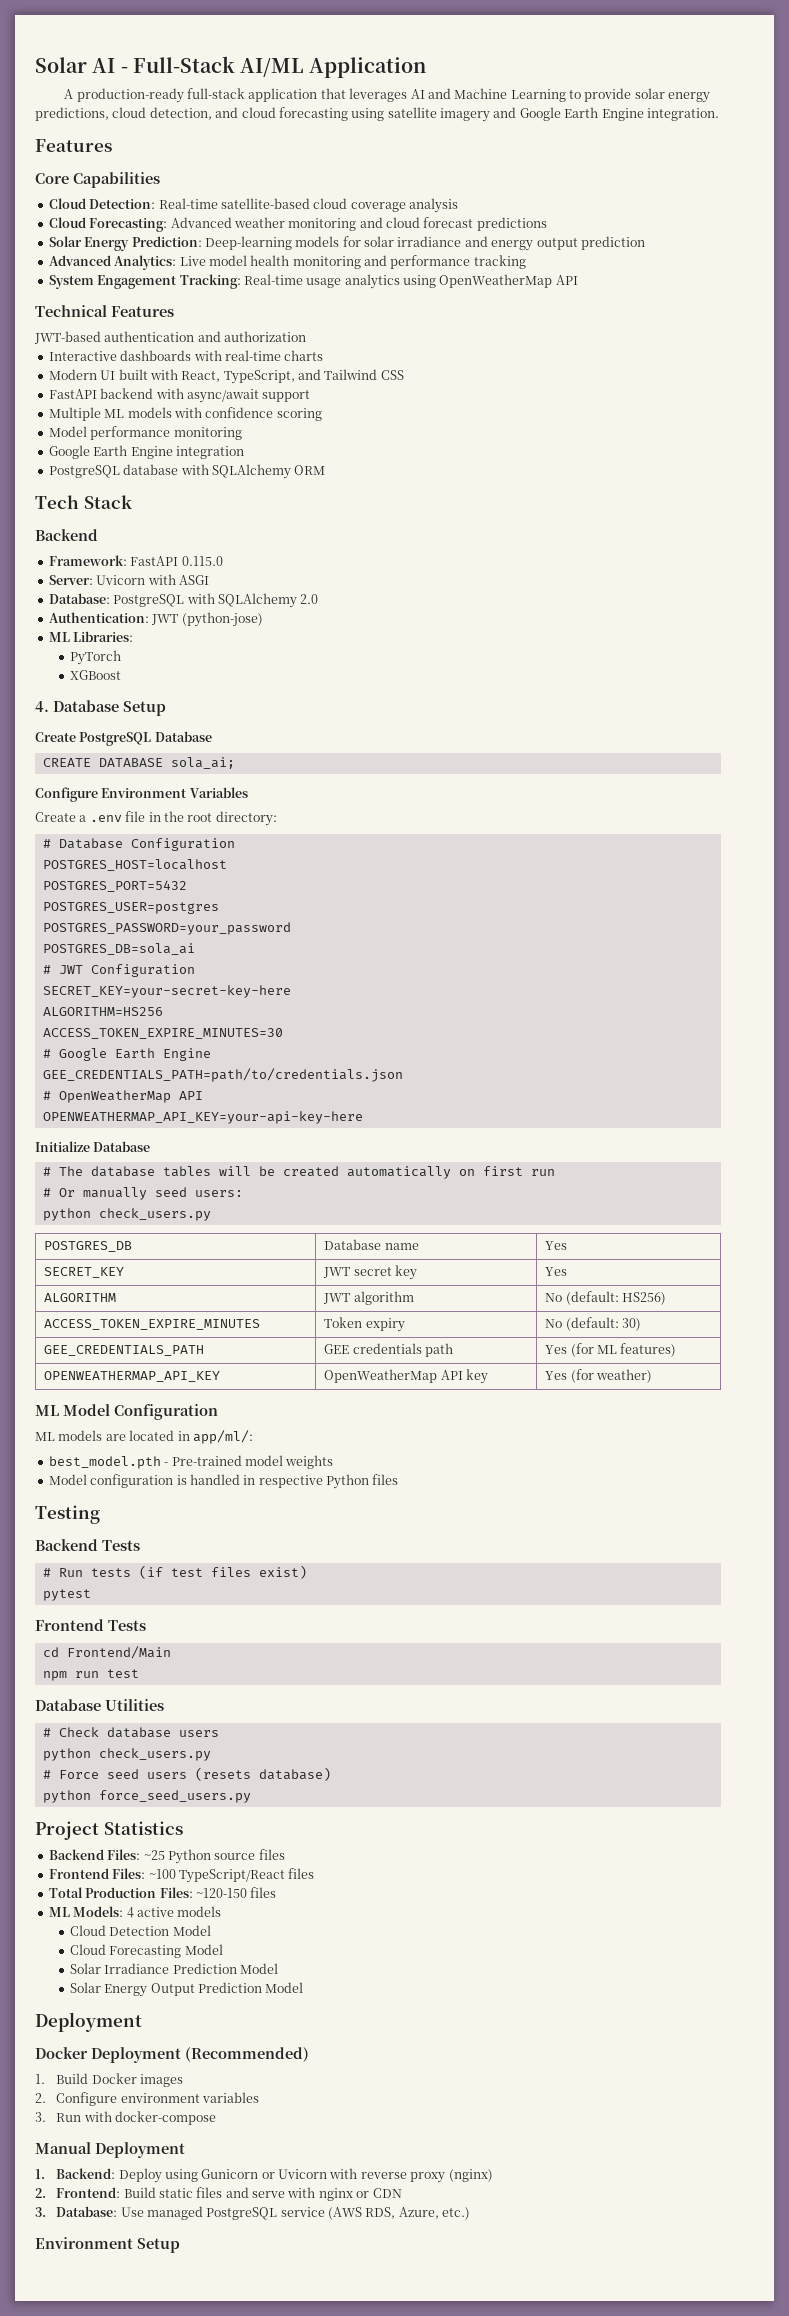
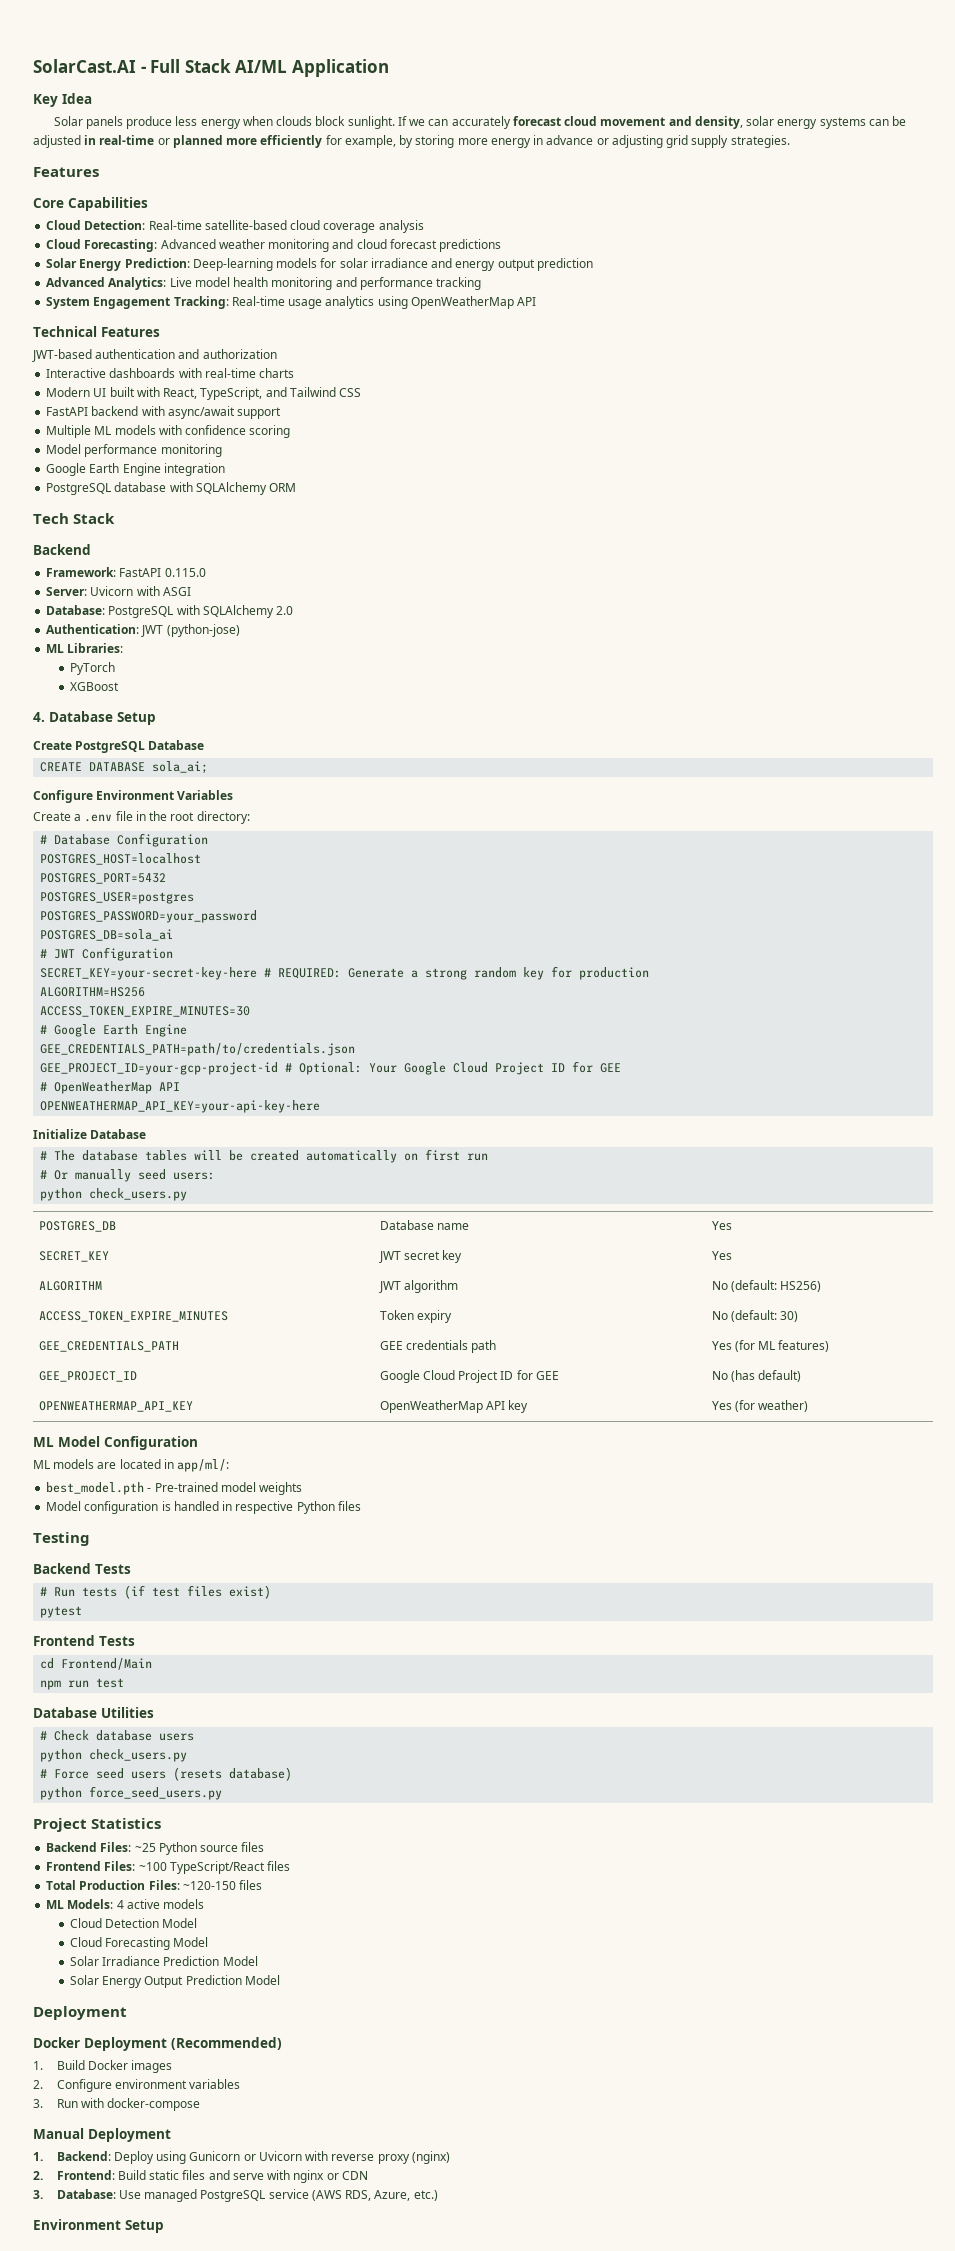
- Solar AI - Full-Stack AI/ML Application
- A production-ready full-stack application that leverages AI and Machine Learning to provide solar energy predictions, cloud detection, and cloud forecasting using satellite imagery and Google Earth Engine integration.
+ SolarCast.AI - Full Stack AI/ML Application
+ Key Idea
+ Solar panels produce less energy when clouds block sunlight. If we can accurately forecast cloud movement and density, solar energy systems can be adjusted in real-time or planned more efficiently for example, by storing more energy in advance or adjusting grid supply strategies.
- SECRET_KEY=your-secret-key-here
+ SECRET_KEY=your-secret-key-here # REQUIRED: Generate a strong random key for production
+ GEE_PROJECT_ID=your-gcp-project-id # Optional: Your Google Cloud Project ID for GEE
+ GEE_PROJECT_ID | Google Cloud Project ID for GEE | No (has default)

